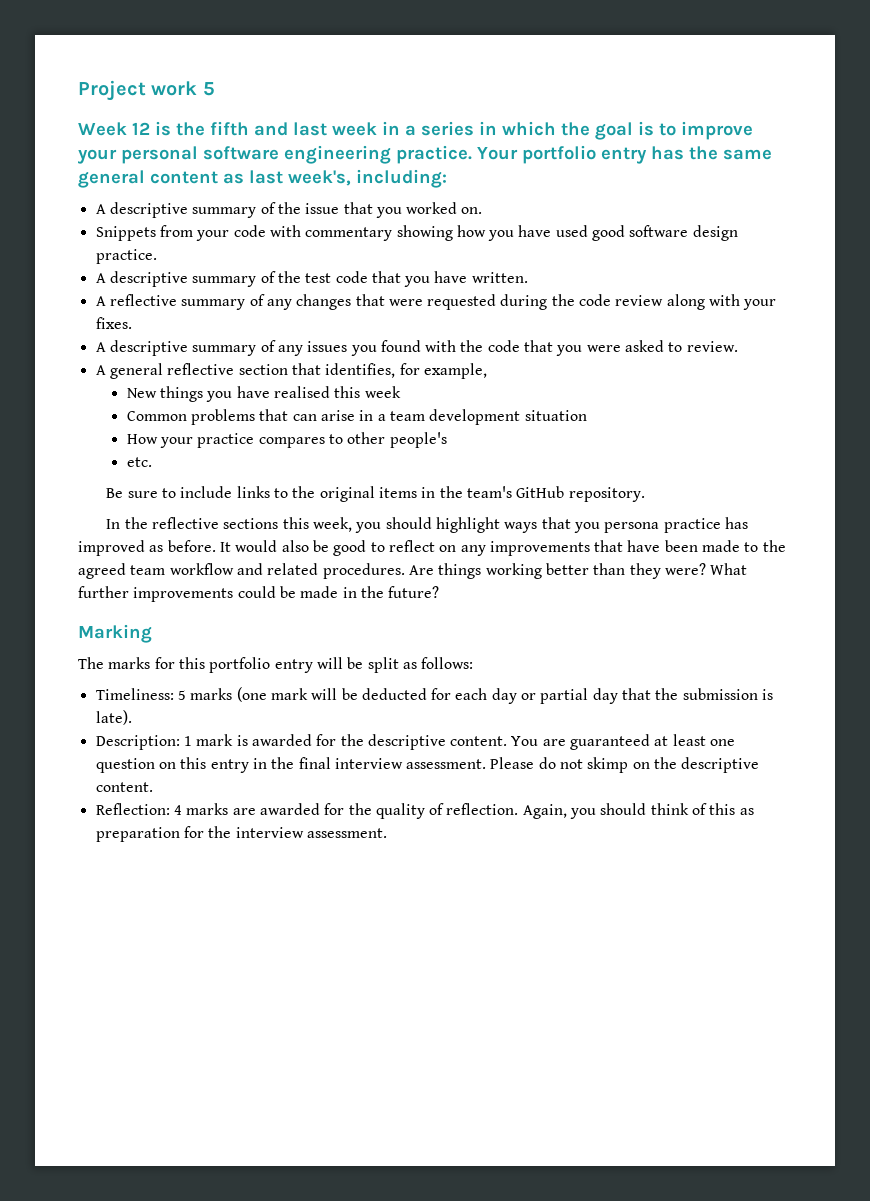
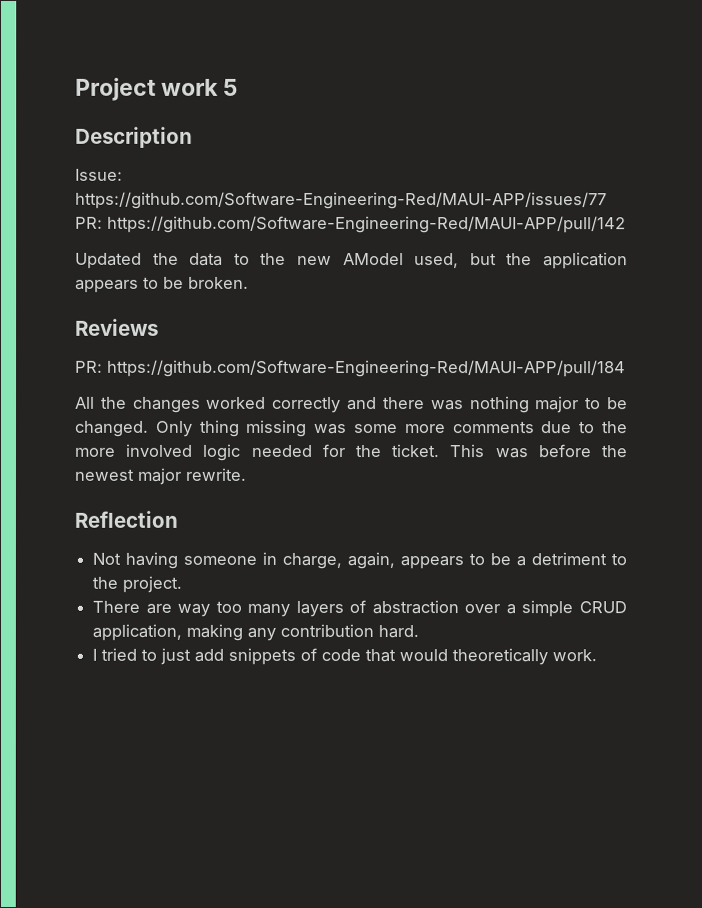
- Week 12 is the fifth and last week in a series in which the goal is to improve your personal software engineering practice. Your portfolio entry has the same general content as last week's, including:
- A descriptive summary of the issue that you worked on.
- Snippets from your code with commentary showing how you have used good software design practice.
- A descriptive summary of the test code that you have written.
- A reflective summary of any changes that were requested during the code review along with your fixes.
- A descriptive summary of any issues you found with the code that you were asked to review.
- A general reflective section that identifies, for example,
- New things you have realised this week
- Common problems that can arise in a team development situation
- How your practice compares to other people's
- etc.
- Be sure to include links to the original items in the team's GitHub repository.
- In the reflective sections this week, you should highlight ways that you persona practice has improved as before. It would also be good to reflect on any improvements that have been made to the agreed team workflow and related procedures. Are things working better than they were? What further improvements could be made in the future?
- Marking
- The marks for this portfolio entry will be split as follows:
- Timeliness: 5 marks (one mark will be deducted for each day or partial day that the submission is late).
- Description: 1 mark is awarded for the descriptive content. You are guaranteed at least one question on this entry in the final interview assessment. Please do not skimp on the descriptive content.
- Reflection: 4 marks are awarded for the quality of reflection. Again, you should think of this as preparation for the interview assessment.
+ Description
+ Issue: https://github.com/Software-Engineering-Red/MAUI-APP/issues/77 PR: https://github.com/Software-Engineering-Red/MAUI-APP/pull/142
+ Updated the data to the new AModel used, but the application appears to be broken.
+ Reviews
+ PR: https://github.com/Software-Engineering-Red/MAUI-APP/pull/184
+ All the changes worked correctly and there was nothing major to be changed. Only thing missing was some more comments due to the more involved logic needed for the ticket. This was before the newest major rewrite.
+ Reflection
+ Not having someone in charge, again, appears to be a detriment to the project.
+ There are way too many layers of abstraction over a simple CRUD application, making any contribution hard.
+ I tried to just add snippets of code that would theoretically work.

